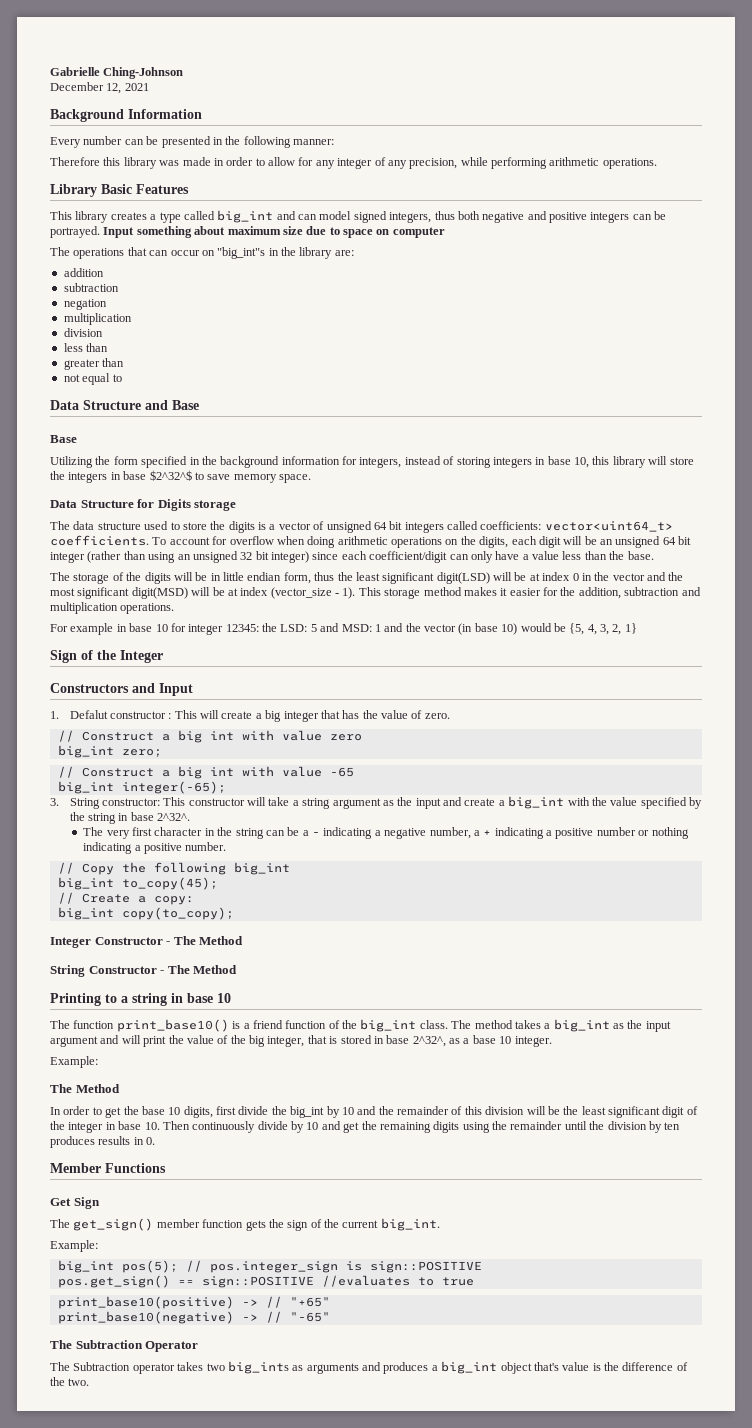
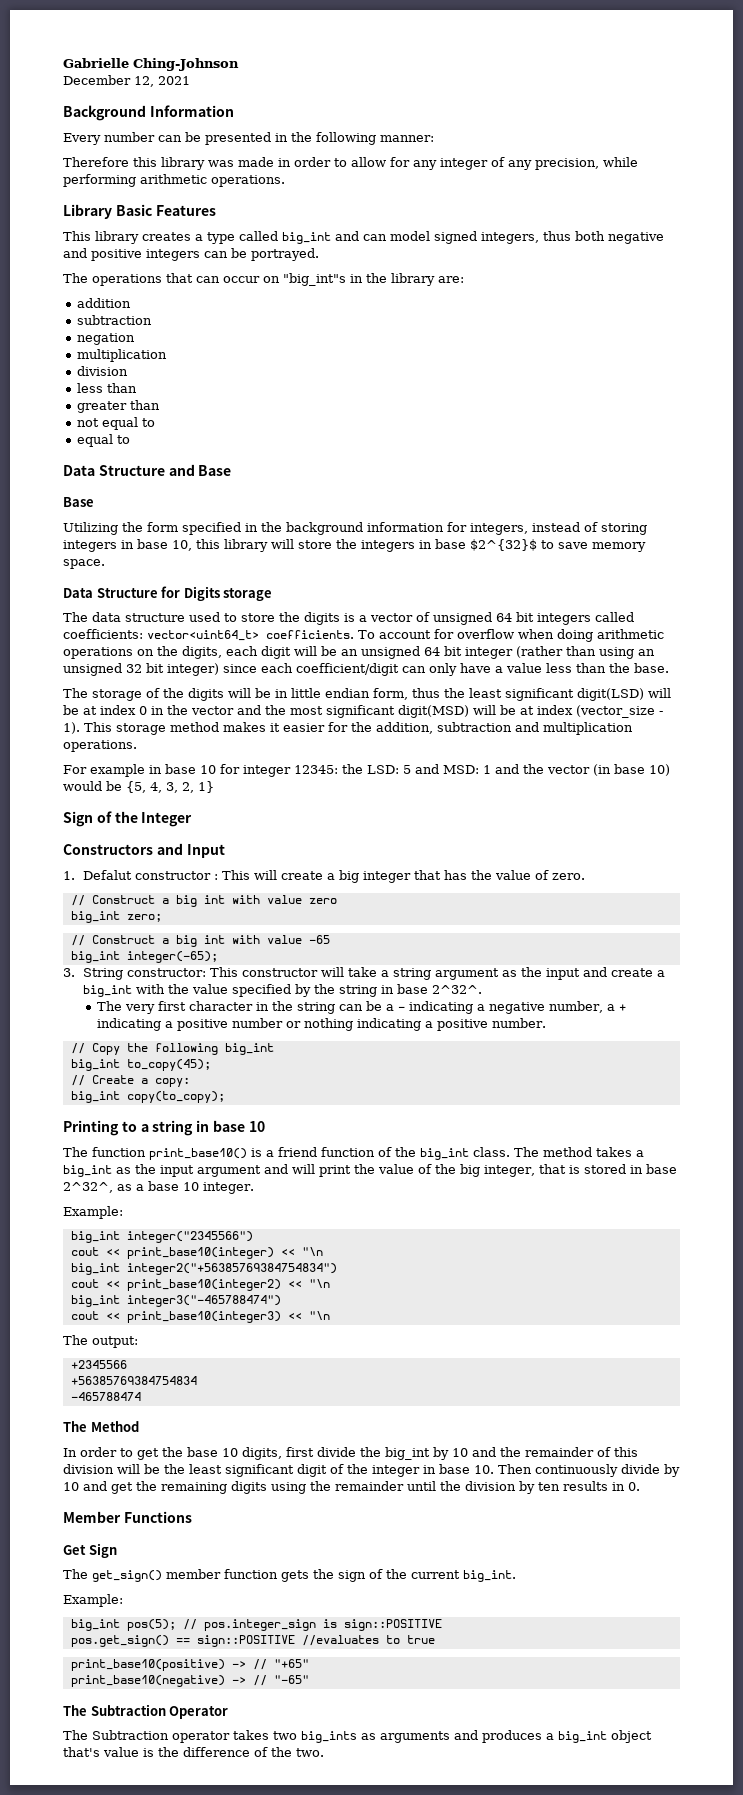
- Input something about maximum size due to space on computer
  not equal to
+ equal to
- Utilizing the form specified in the background information for integers, instead of storing integers in base 10, this library will store the integers in base $2^32^$ to save memory space.
+ Utilizing the form specified in the background information for integers, instead of storing integers in base 10, this library will store the integers in base $2^{32}$ to save memory space.
- Integer Constructor - The Method
- String Constructor - The Method
+ big_int integer("2345566")
+ cout << print_base10(integer) << "\n
+ big_int integer2("+56385769384754834")
+ cout << print_base10(integer2) << "\n
+ big_int integer3("-465788474")
+ cout << print_base10(integer3) << "\n
+ The output:
+ +2345566
+ +56385769384754834
+ -465788474
- In order to get the base 10 digits, first divide the big_int by 10 and the remainder of this division will be the least significant digit of the integer in base 10. Then continuously divide by 10 and get the remaining digits using the remainder until the division by ten produces results in 0.
+ In order to get the base 10 digits, first divide the big_int by 10 and the remainder of this division will be the least significant digit of the integer in base 10. Then continuously divide by 10 and get the remaining digits using the remainder until the division by ten results in 0.

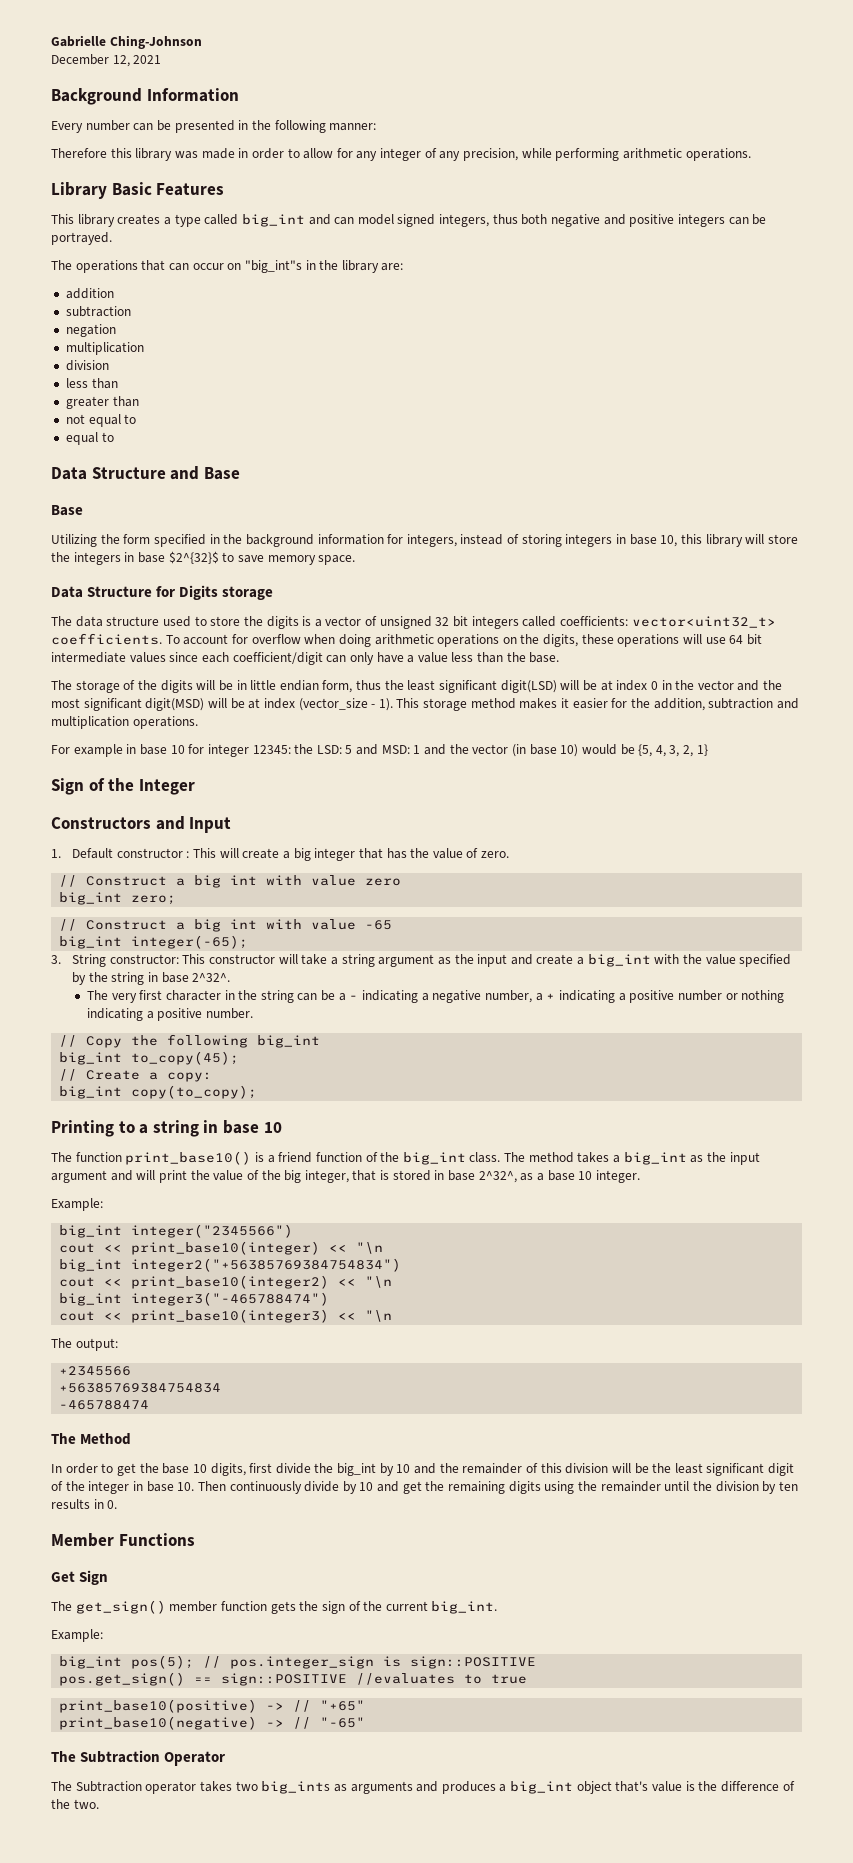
- The data structure used to store the digits is a vector of unsigned 64 bit integers called coefficients: vector<uint64_t> coefficients.
+ The data structure used to store the digits is a vector of unsigned 32 bit integers called coefficients: vector<uint32_t> coefficients.
- To account for overflow when doing arithmetic operations on the digits, each digit will be an unsigned 64 bit integer (rather than using an unsigned 32 bit integer) since each coefficient/digit can only have a value less than the base.
+ To account for overflow when doing arithmetic operations on the digits, these operations will use 64 bit intermediate values since each coefficient/digit can only have a value less than the base.
- 1. Defalut constructor : This will create a big integer that has the value of zero.
+ 1. Default constructor : This will create a big integer that has the value of zero.

